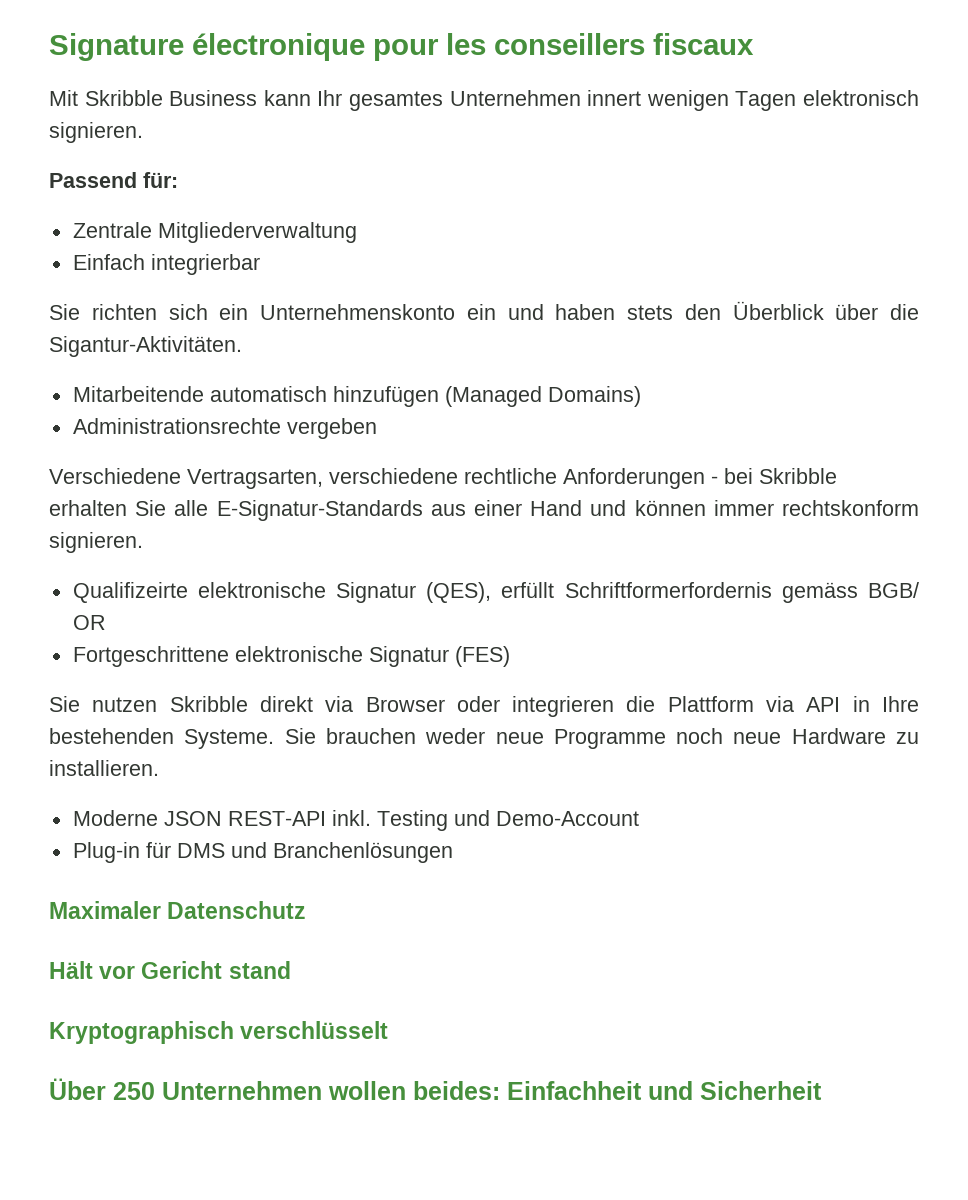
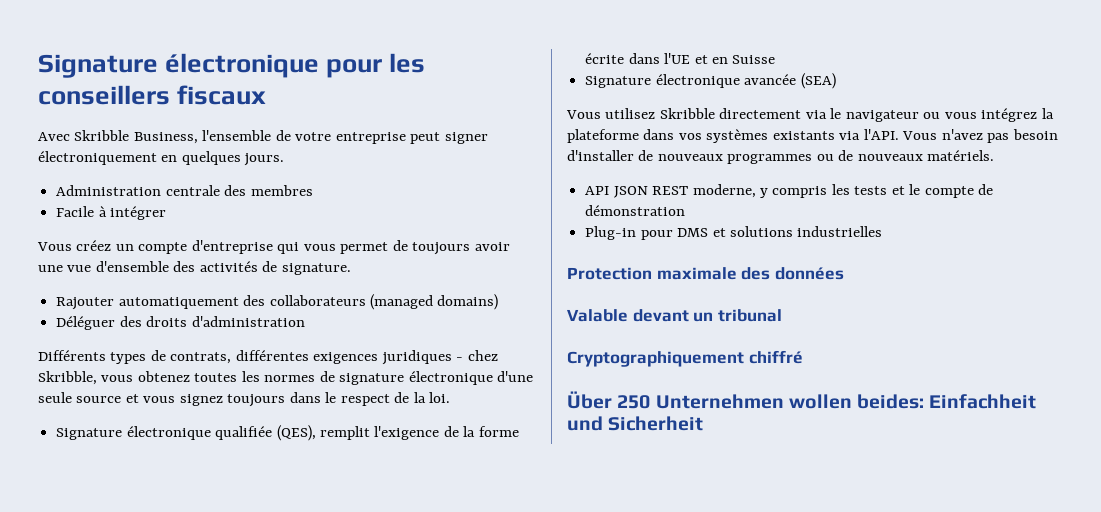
- Mit Skribble Business kann Ihr gesamtes Unternehmen innert wenigen Tagen elektronisch signieren.
- Passend für:
- Zentrale Mitgliederverwaltung
- Einfach integrierbar
- Sie richten sich ein Unternehmenskonto ein und haben stets den Überblick über die Sigantur-Aktivitäten.
- Mitarbeitende automatisch hinzufügen (Managed Domains)
- Administrationsrechte vergeben
- Verschiedene Vertragsarten, verschiedene rechtliche Anforderungen - bei Skribble erhalten Sie alle E-Signatur-Standards aus einer Hand und können immer rechtskonform signieren.
- Qualifizeirte elektronische Signatur (QES), erfüllt Schriftformerfordernis gemäss BGB/ OR
- Fortgeschrittene elektronische Signatur (FES)
- Sie nutzen Skribble direkt via Browser oder integrieren die Plattform via API in Ihre bestehenden Systeme. Sie brauchen weder neue Programme noch neue Hardware zu installieren.
- Moderne JSON REST-API inkl. Testing und Demo-Account
- Plug-in für DMS und Branchenlösungen
- Maximaler Datenschutz
- Hält vor Gericht stand
- Kryptographisch verschlüsselt
+ Avec Skribble Business, l'ensemble de votre entreprise peut signer électroniquement en quelques jours.
+ Administration centrale des membres
+ Facile à intégrer
+ Vous créez un compte d'entreprise qui vous permet de toujours avoir une vue d'ensemble des activités de signature.
+ Rajouter automatiquement des collaborateurs (managed domains)
+ Déléguer des droits d'administration
+ Différents types de contrats, différentes exigences juridiques - chez Skribble, vous obtenez toutes les normes de signature électronique d'une seule source et vous signez toujours dans le respect de la loi.
+ Signature électronique qualifiée (QES), remplit l'exigence de la forme écrite dans l'UE et en Suisse
+ Signature électronique avancée (SEA)
+ Vous utilisez Skribble directement via le navigateur ou vous intégrez la plateforme dans vos systèmes existants via l'API. Vous n'avez pas besoin d'installer de nouveaux programmes ou de nouveaux matériels.
+ API JSON REST moderne, y compris les tests et le compte de démonstration
+ Plug-in pour DMS et solutions industrielles
+ Protection maximale des données
+ Valable devant un tribunal
+ Cryptographiquement chiffré

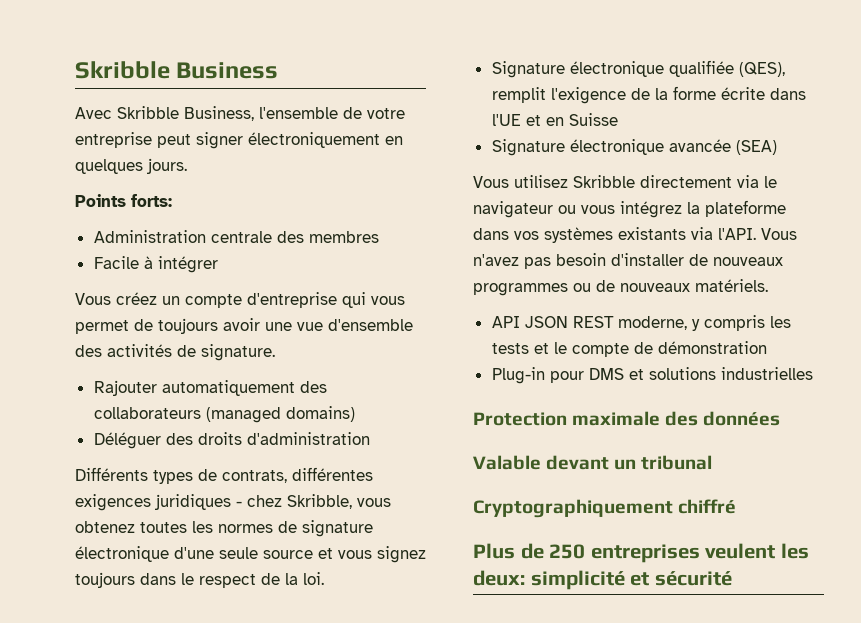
- Signature électronique pour les conseillers fiscaux
+ Skribble Business
+ Points forts:
- Über 250 Unternehmen wollen beides: Einfachheit und Sicherheit
+ Plus de 250 entreprises veulent les deux: simplicité et sécurité

